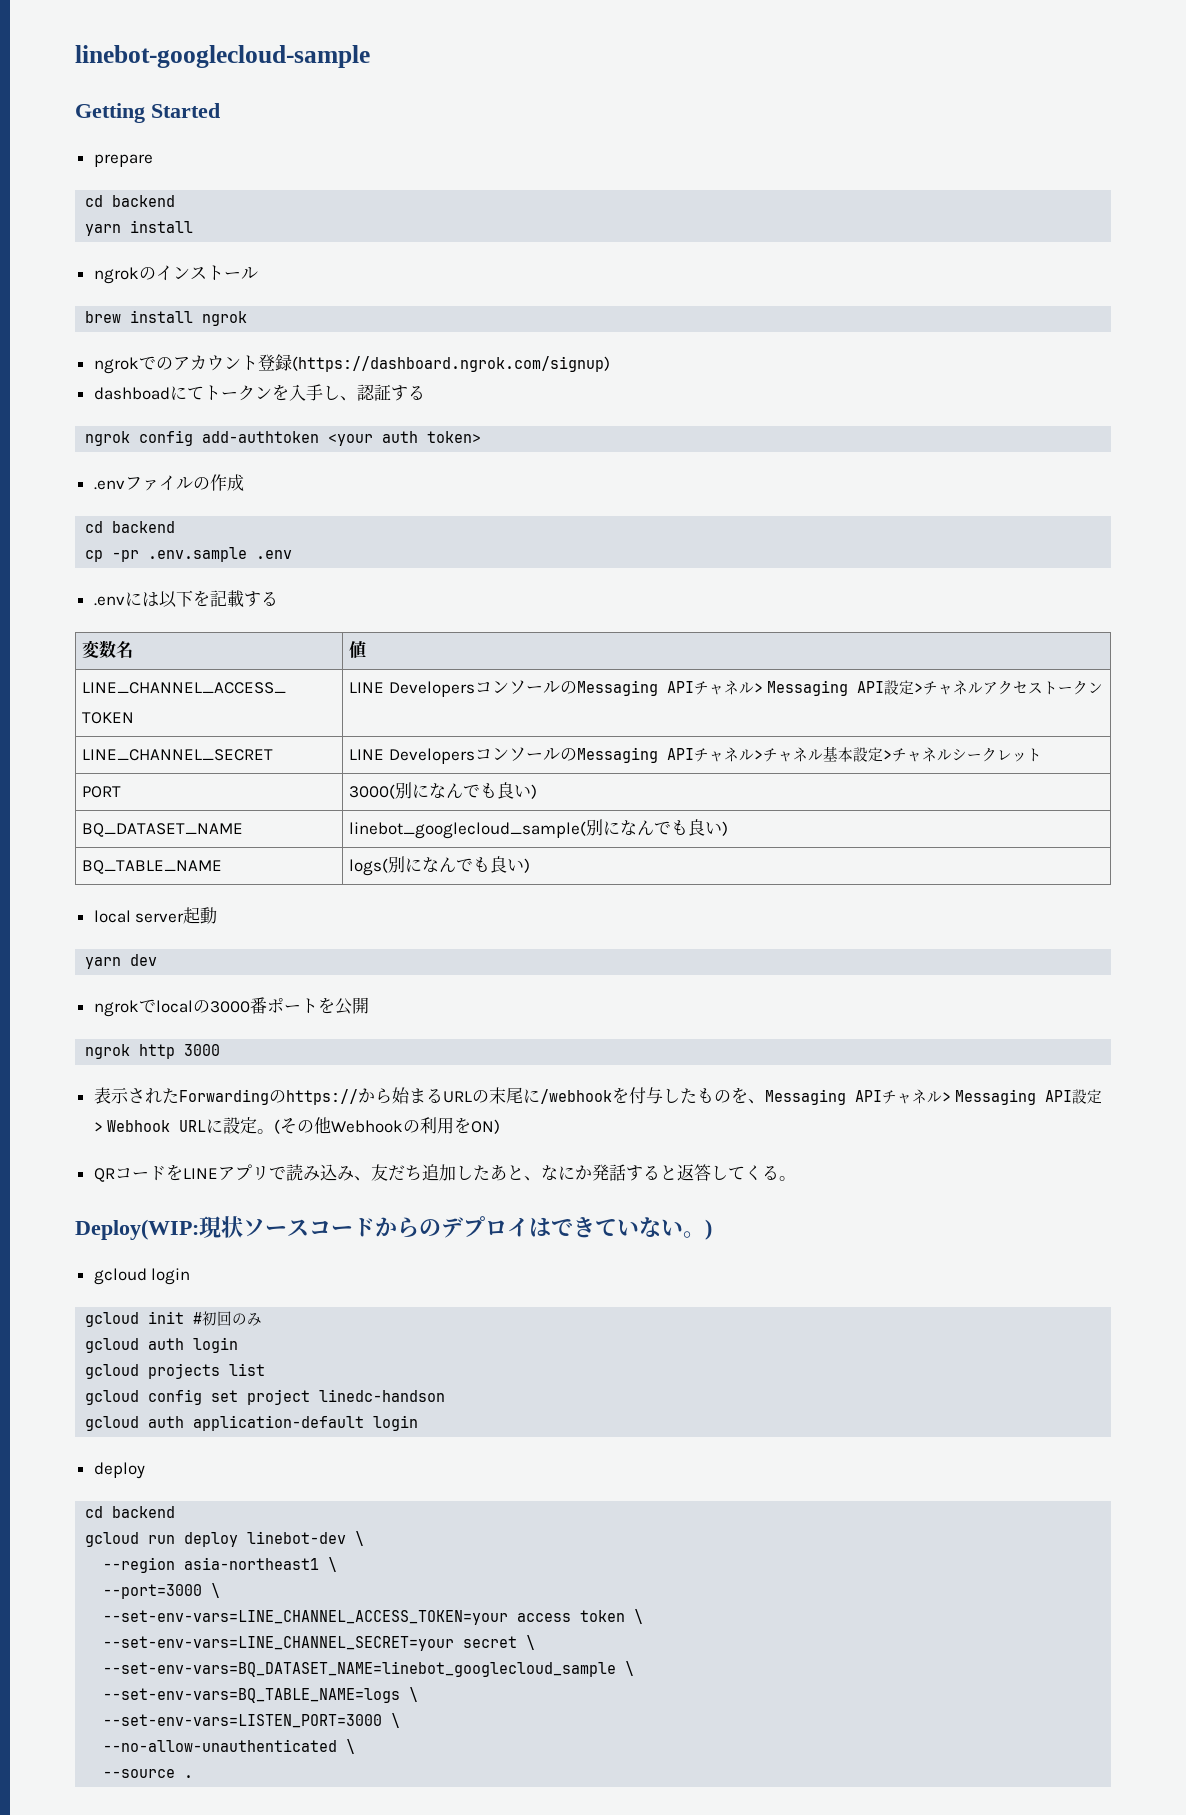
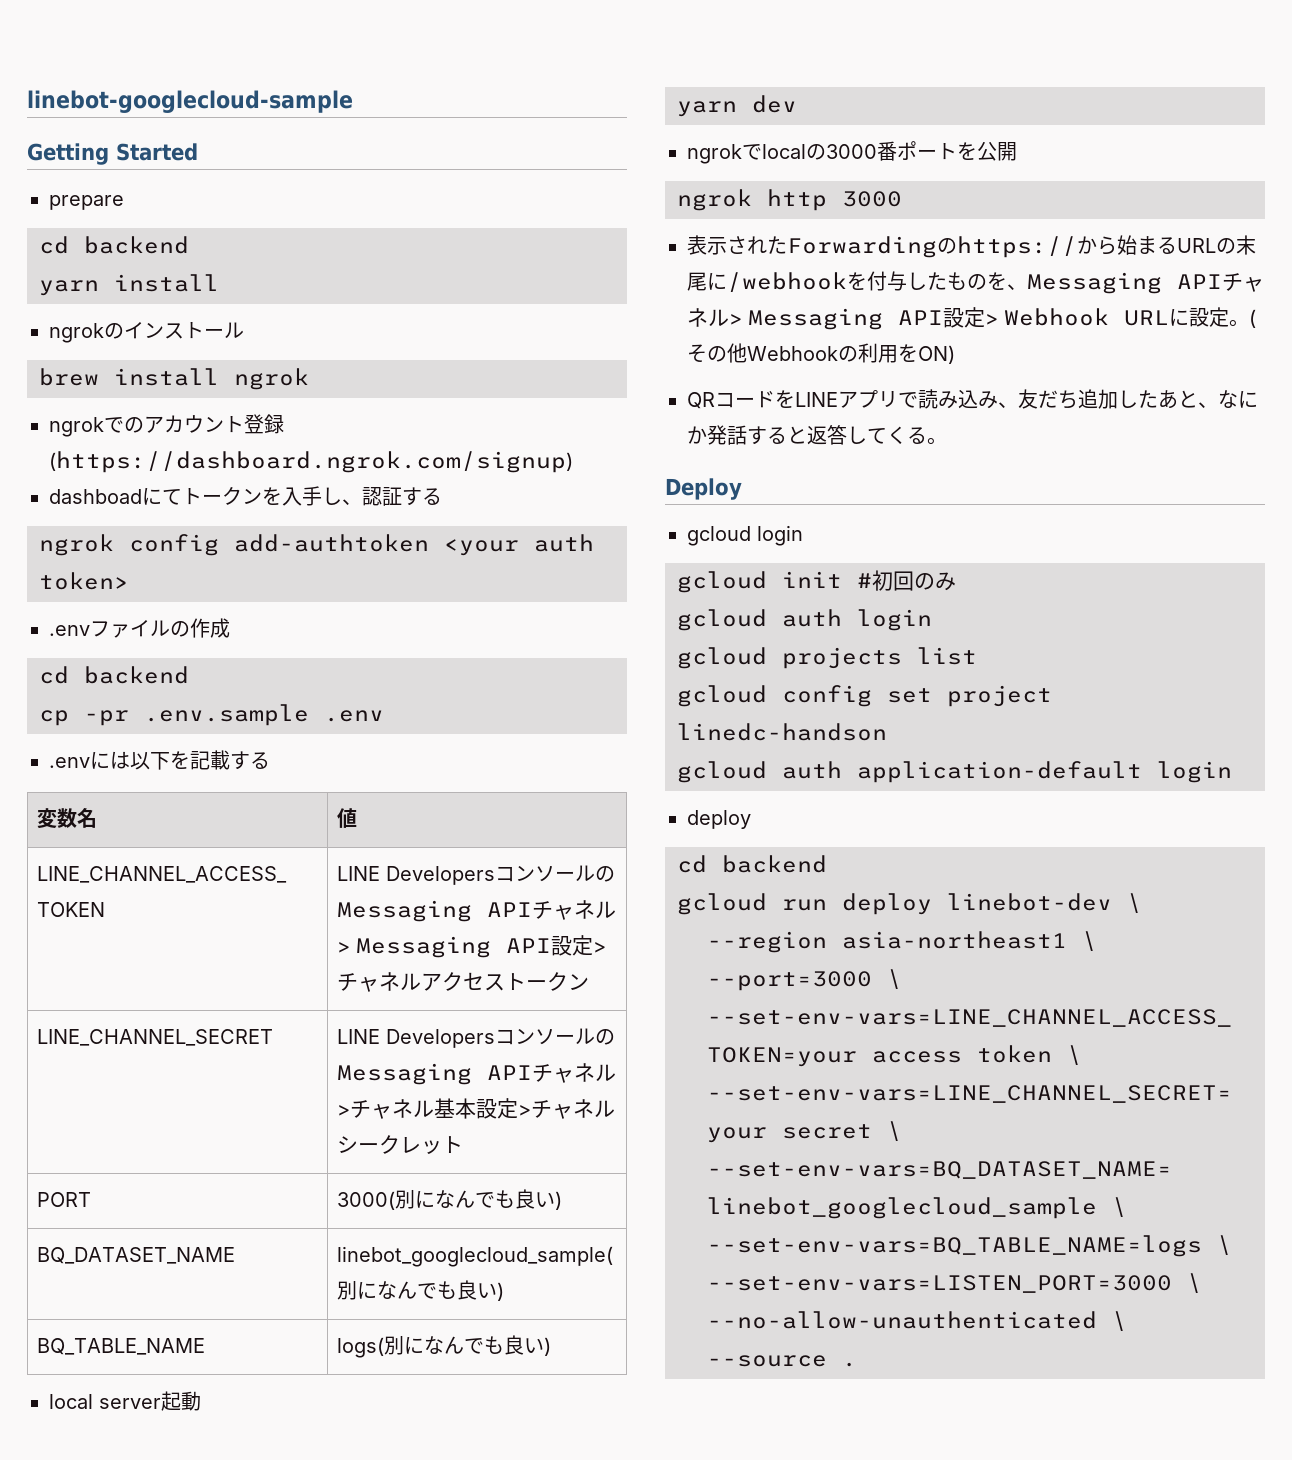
- Deploy(WIP:現状ソースコードからのデプロイはできていない。)
+ Deploy

